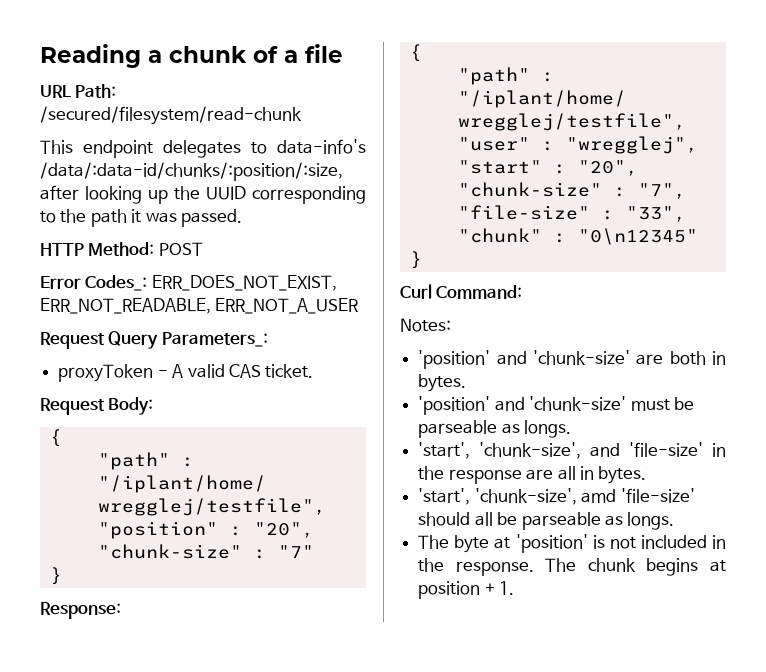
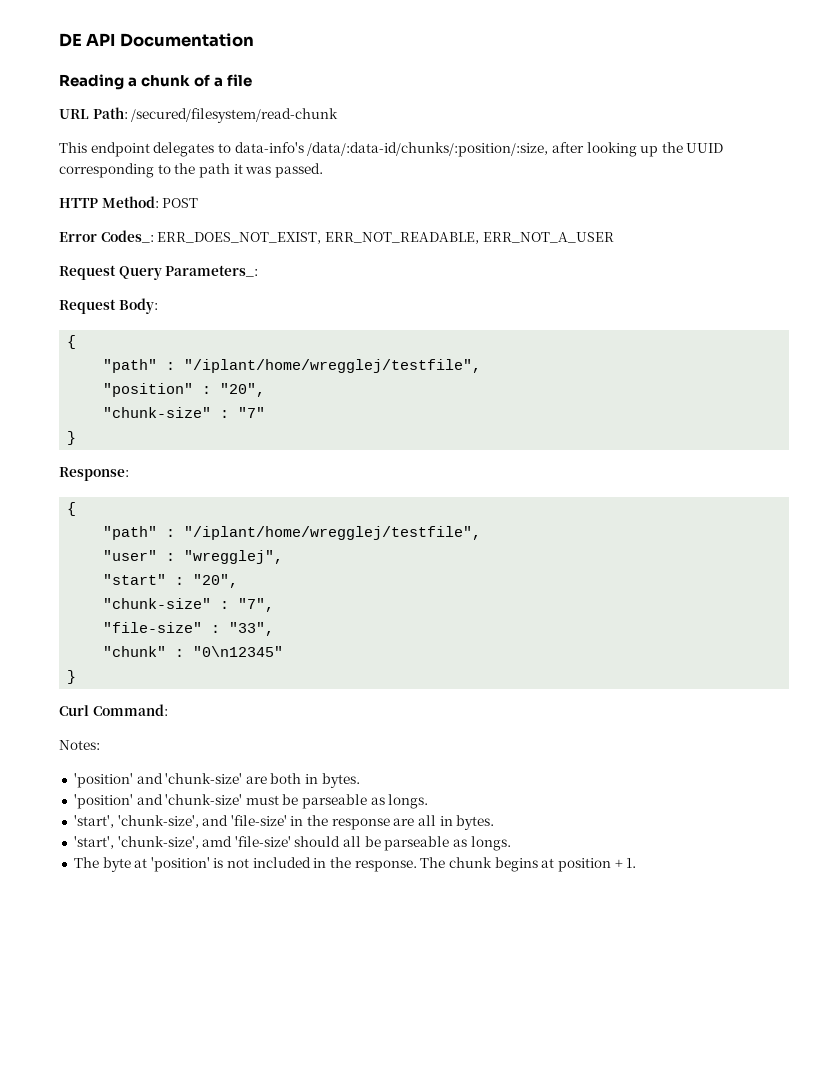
+ DE API Documentation
- proxyToken - A valid CAS ticket.

